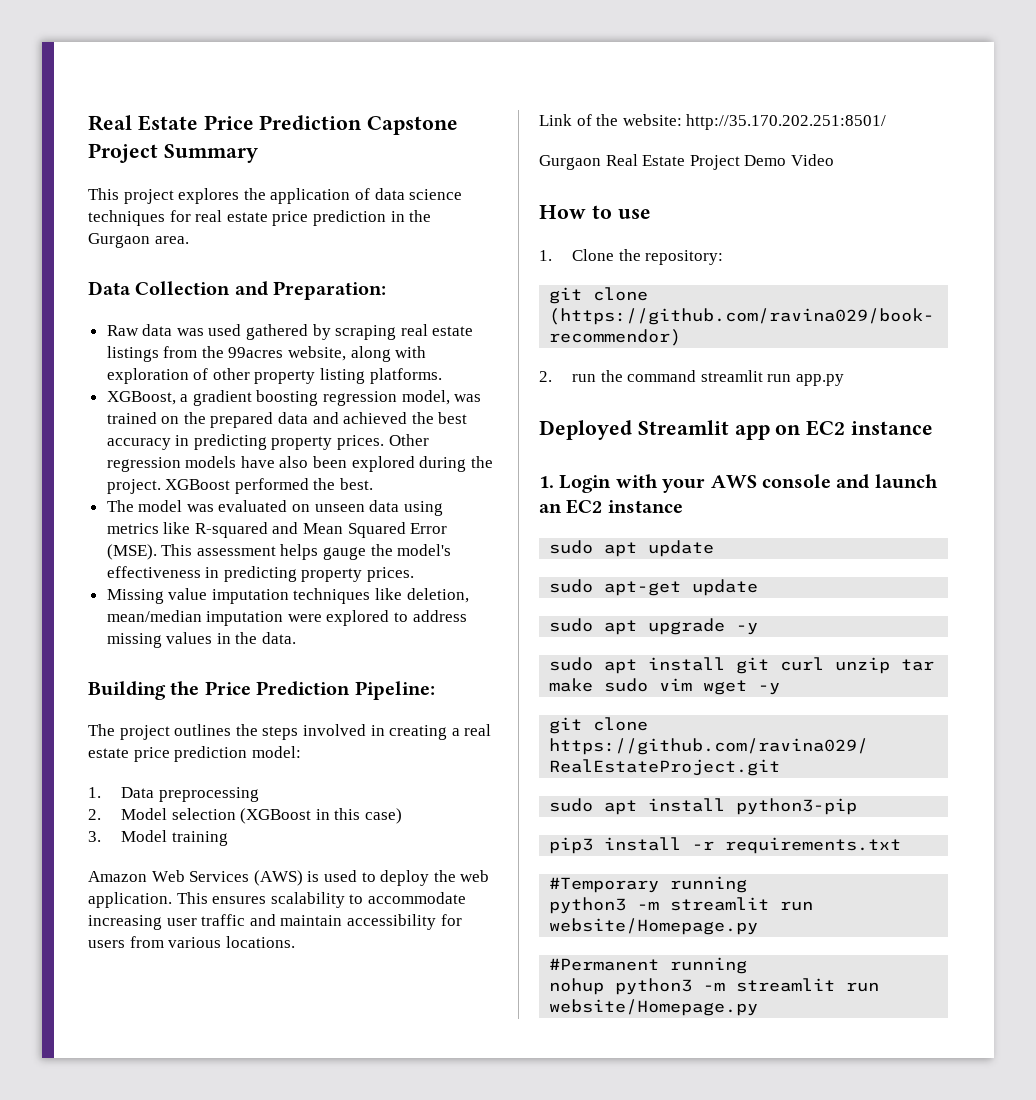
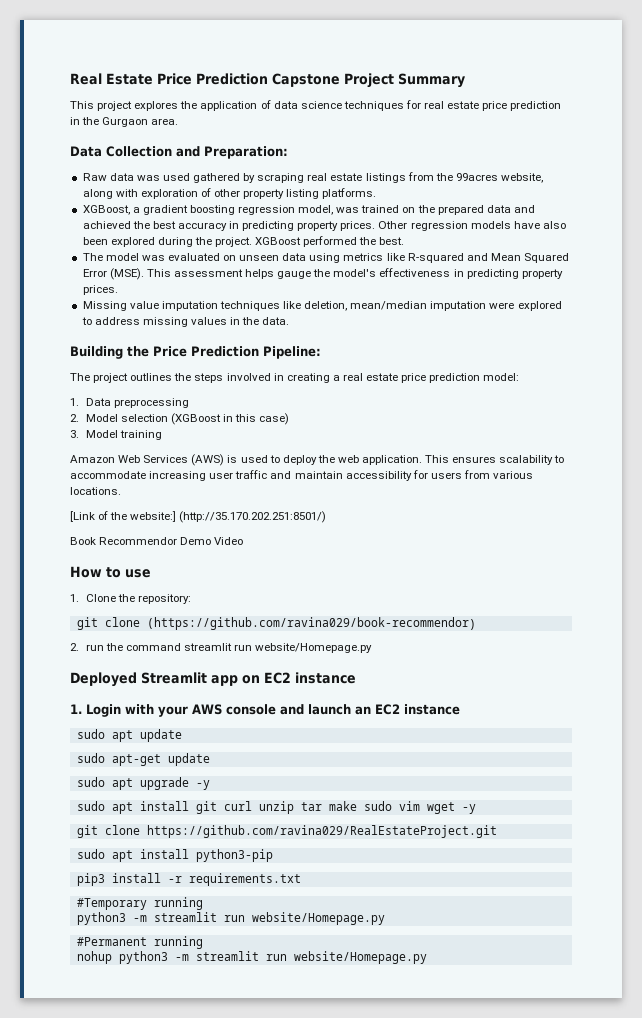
- Link of the website: http://35.170.202.251:8501/
- Gurgaon Real Estate Project Demo Video
+ [Link of the website:] (http://35.170.202.251:8501/)
+ Book Recommendor Demo Video
- 2. run the command streamlit run app.py
+ 2. run the command streamlit run website/Homepage.py

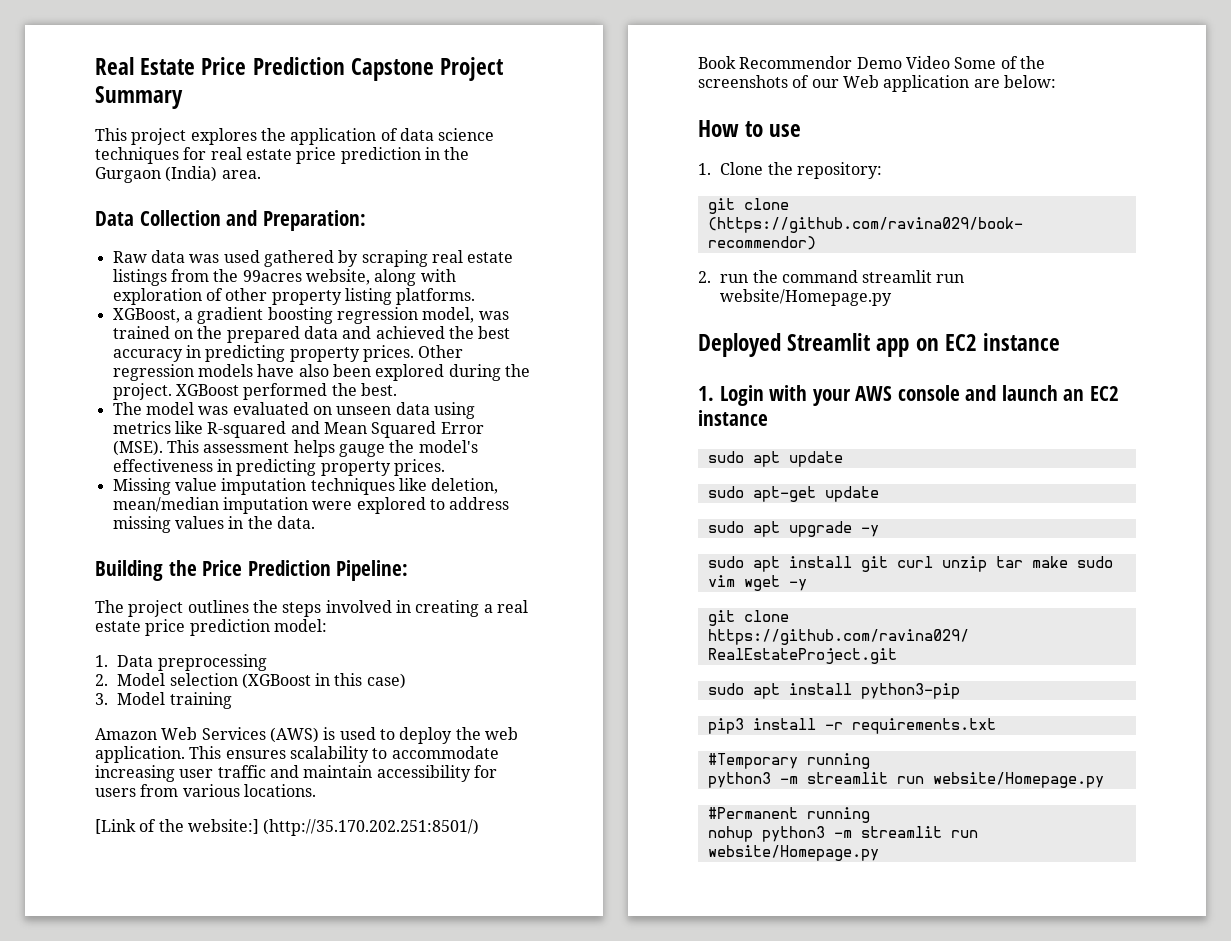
- This project explores the application of data science techniques for real estate price prediction in the Gurgaon area.
+ This project explores the application of data science techniques for real estate price prediction in the Gurgaon (India) area.
- Book Recommendor Demo Video
+ Book Recommendor Demo Video Some of the screenshots of our Web application are below:

